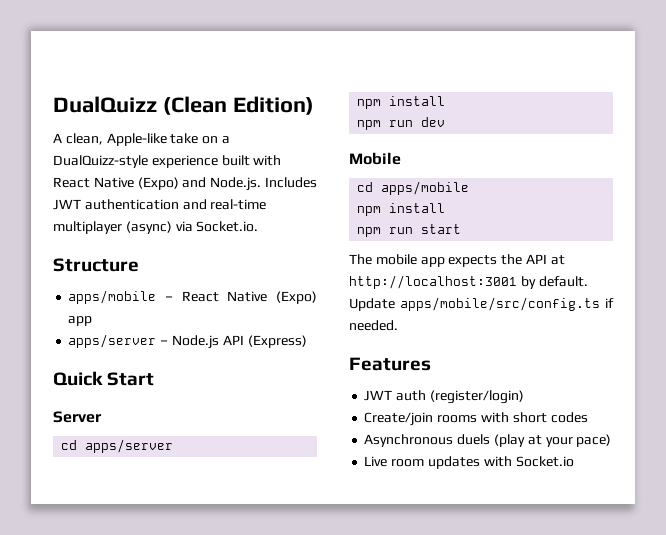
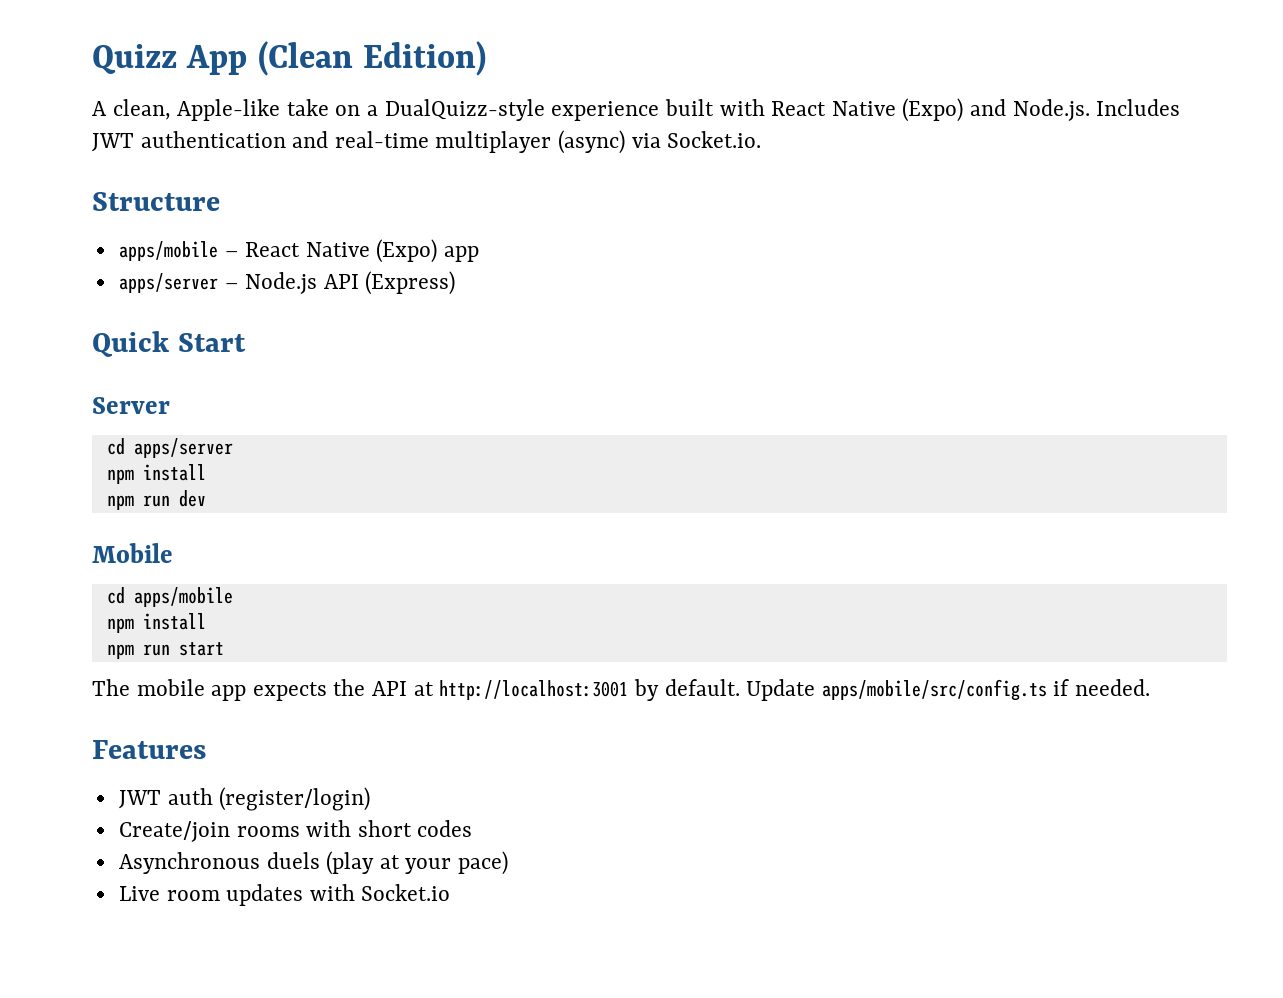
- DualQuizz (Clean Edition)
+ Quizz App (Clean Edition)

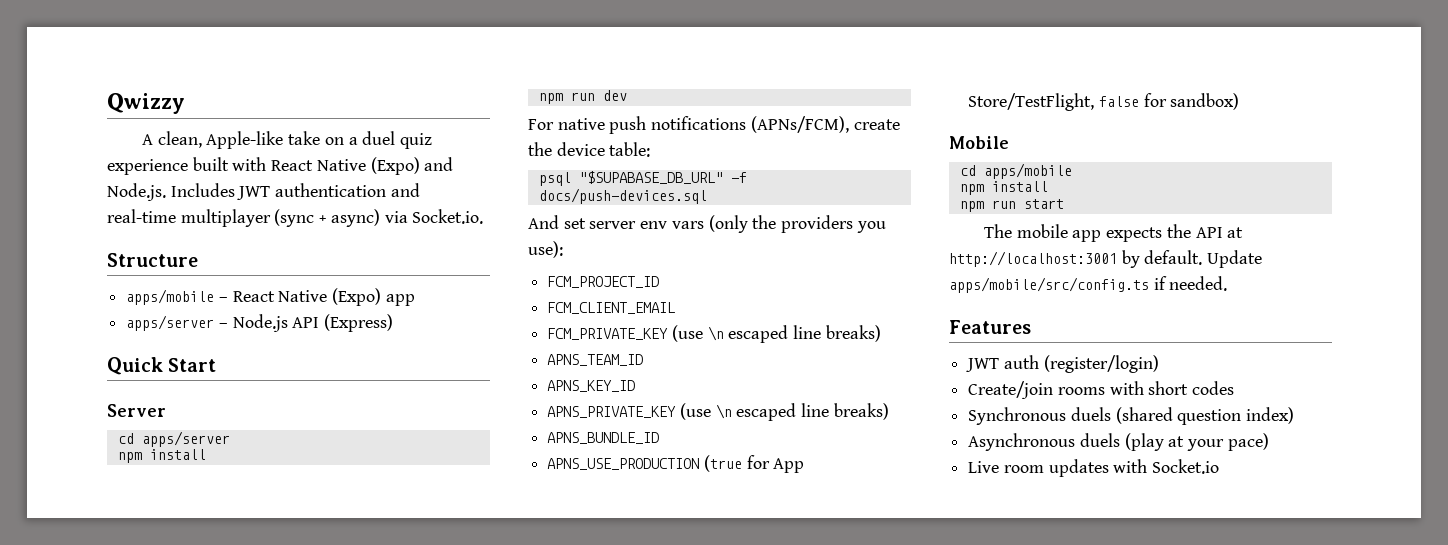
- Quizz App (Clean Edition)
+ Qwizzy
- A clean, Apple-like take on a DualQuizz-style experience built with React Native (Expo) and Node.js. Includes JWT authentication and real-time multiplayer (async) via Socket.io.
+ A clean, Apple-like take on a duel quiz experience built with React Native (Expo) and Node.js. Includes JWT authentication and real-time multiplayer (sync + async) via Socket.io.
+ For native push notifications (APNs/FCM), create the device table:
+ psql "$SUPABASE_DB_URL" -f docs/push-devices.sql
+ And set server env vars (only the providers you use):
+ FCM_PROJECT_ID
+ FCM_CLIENT_EMAIL
+ FCM_PRIVATE_KEY (use \n escaped line breaks)
+ APNS_TEAM_ID
+ APNS_KEY_ID
+ APNS_PRIVATE_KEY (use \n escaped line breaks)
+ APNS_BUNDLE_ID
+ APNS_USE_PRODUCTION (true for App Store/TestFlight, false for sandbox)
+ Synchronous duels (shared question index)

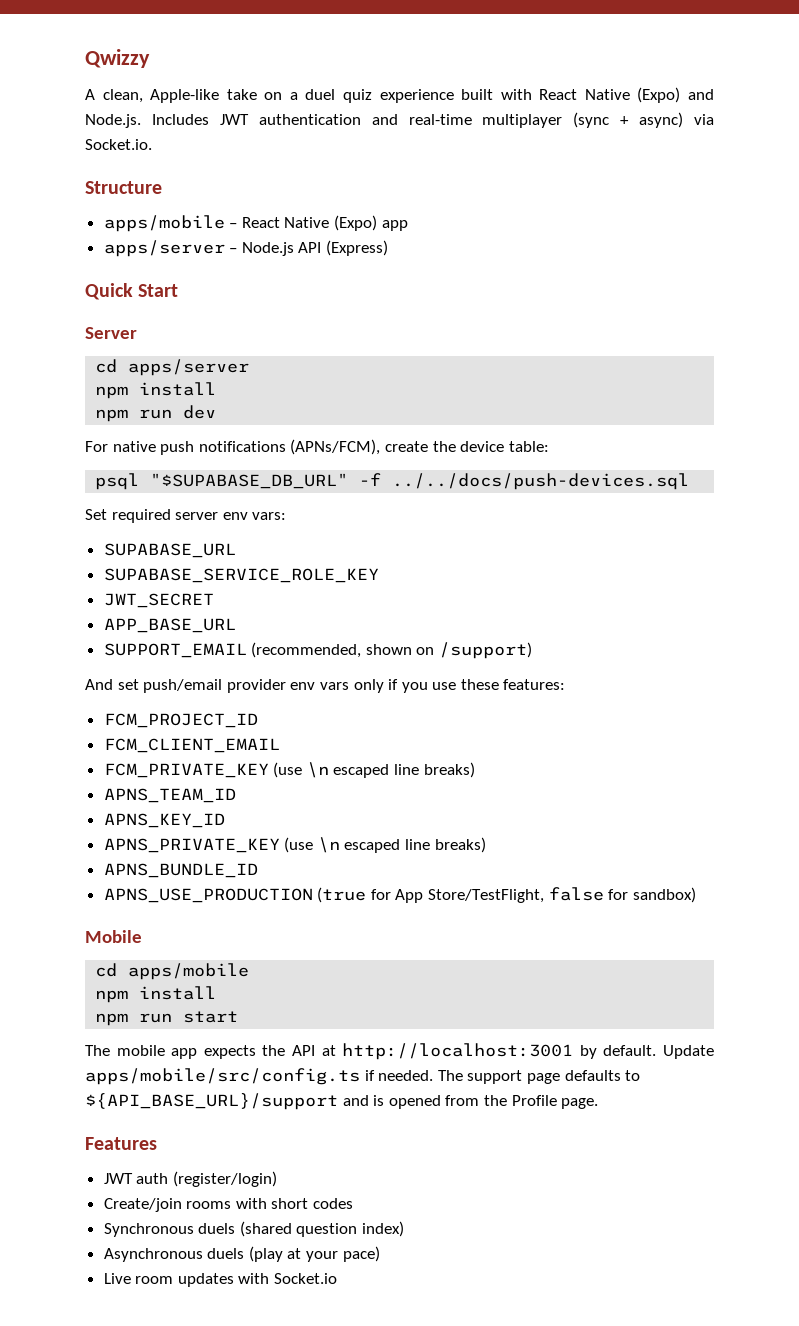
- psql "$SUPABASE_DB_URL" -f docs/push-devices.sql
- And set server env vars (only the providers you use):
+ psql "$SUPABASE_DB_URL" -f ../../docs/push-devices.sql
+ Set required server env vars:
+ SUPABASE_URL
+ SUPABASE_SERVICE_ROLE_KEY
+ JWT_SECRET
+ APP_BASE_URL
+ SUPPORT_EMAIL (recommended, shown on /support)
+ And set push/email provider env vars only if you use these features:
+ The support page defaults to ${API_BASE_URL}/support and is opened from the Profile page.

